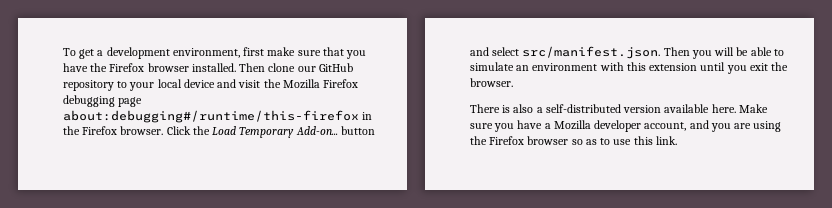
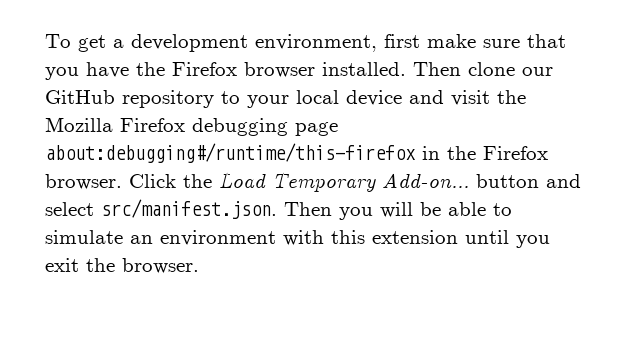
- There is also a self-distributed version available here. Make sure you have a Mozilla developer account, and you are using the Firefox browser so as to use this link.

